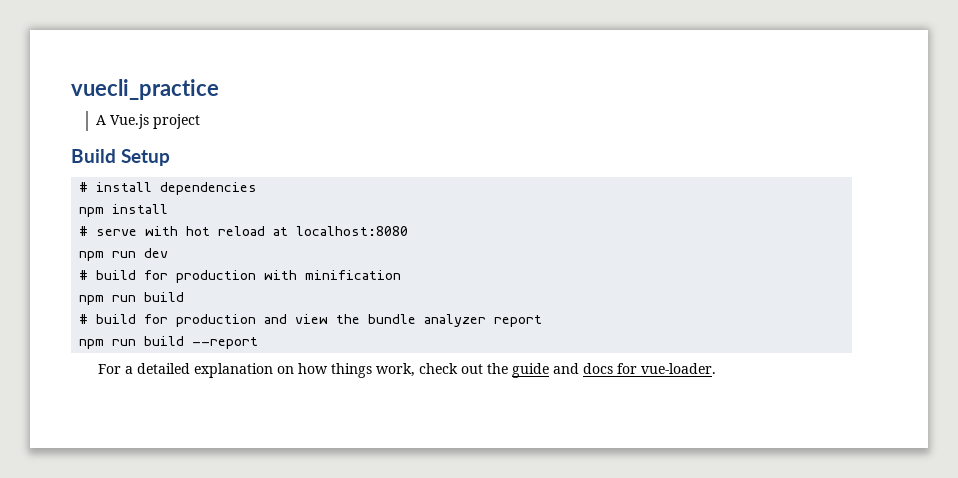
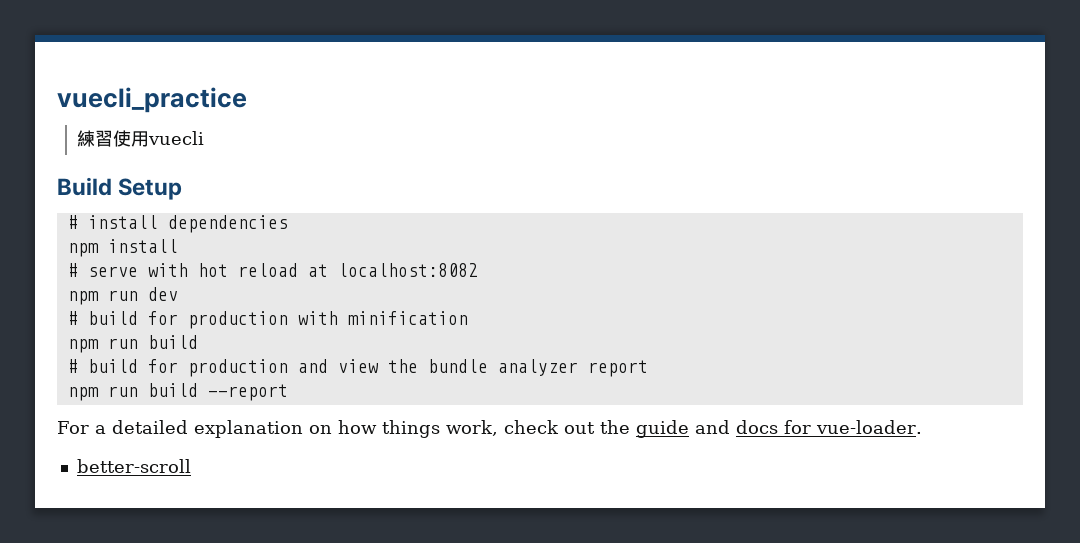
- A Vue.js project
+ 練習使用vuecli
- # serve with hot reload at localhost:8080
+ # serve with hot reload at localhost:8082
+ better-scroll

